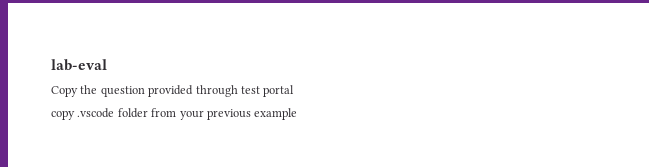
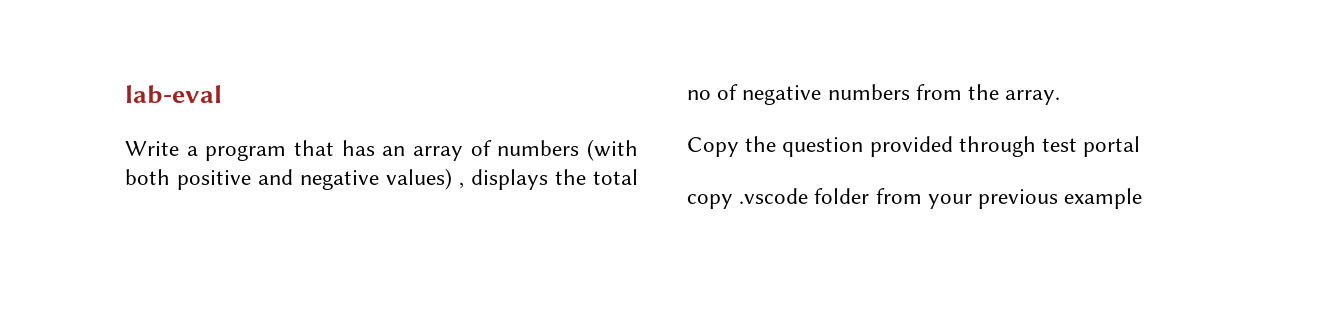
+ Write a program that has an array of numbers (with both positive and negative values) , displays the total no of negative numbers from the array.

